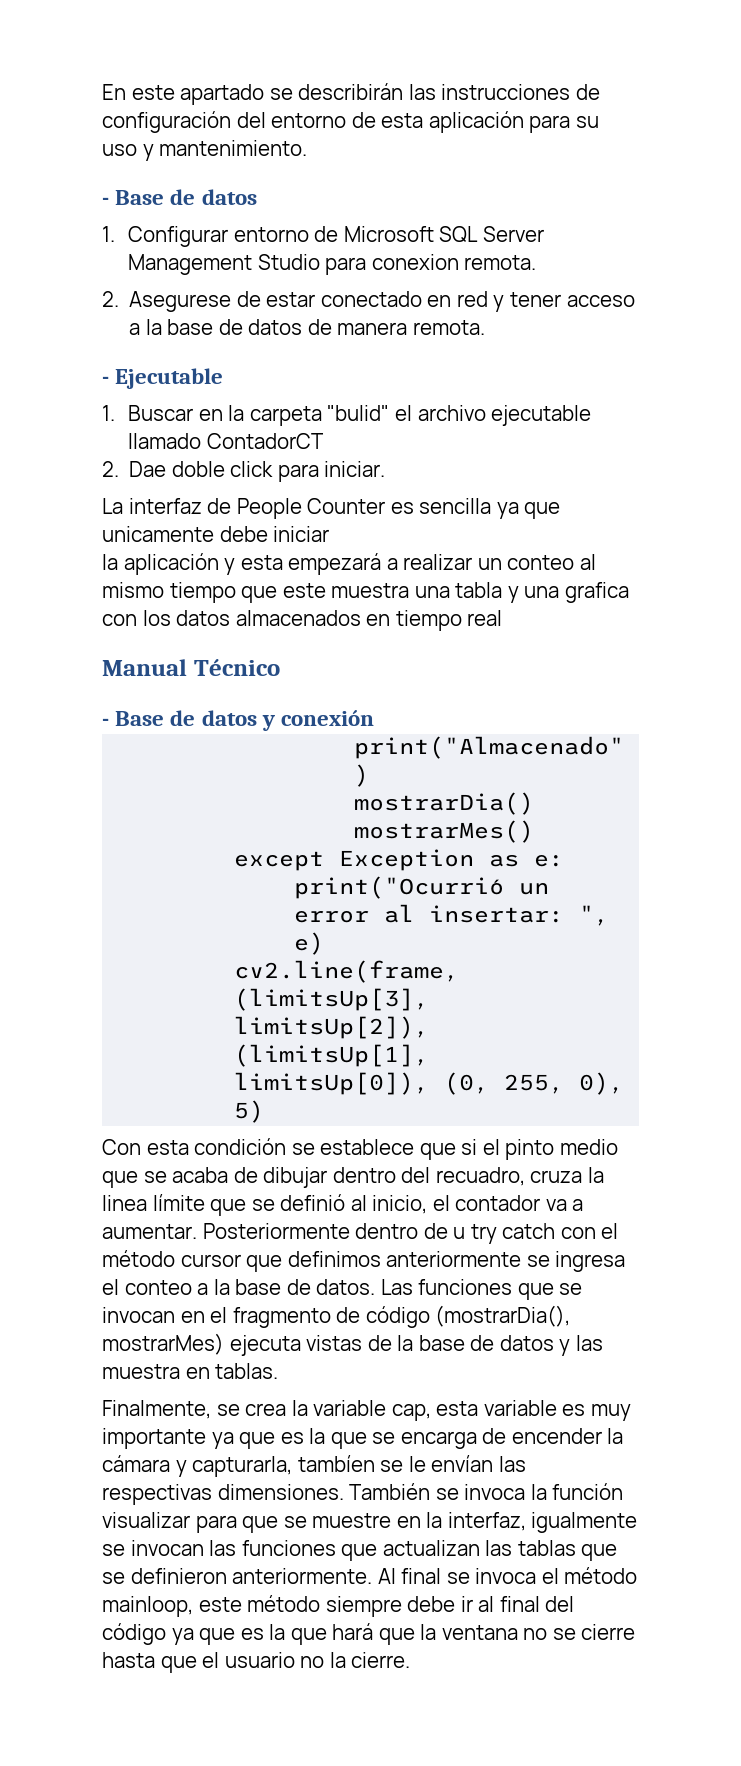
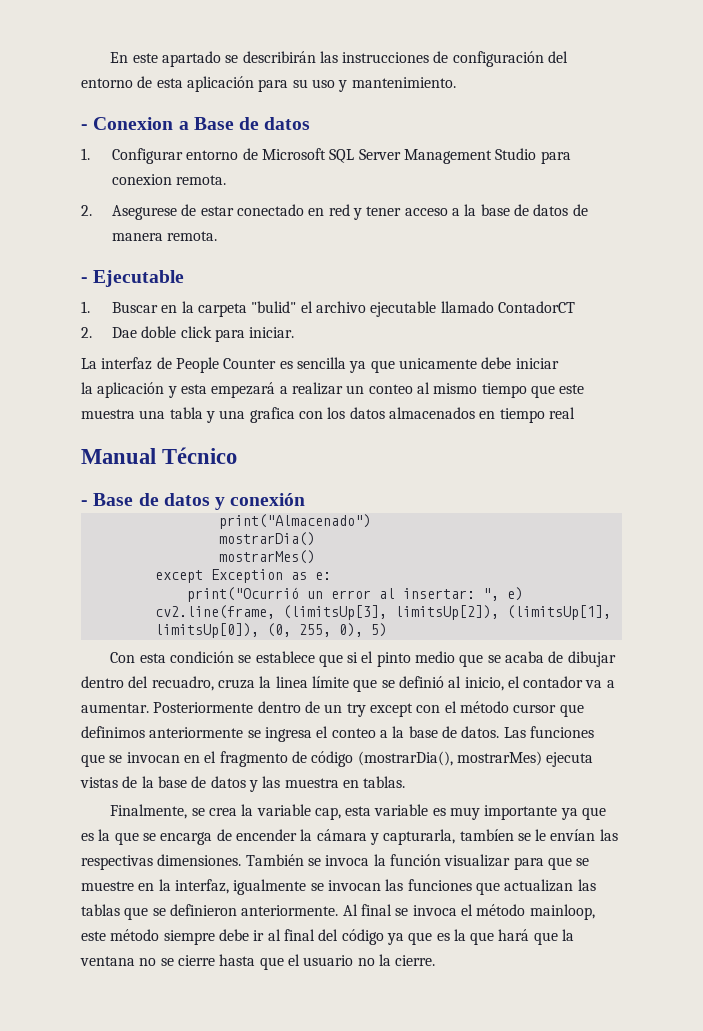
  En este apartado se describirán las instrucciones de configuración del entorno de esta aplicación para su uso y mantenimiento.
- - Base de datos
+ - Conexion a Base de datos
- Posteriormente dentro de u try catch con el método cursor que definimos anteriormente se ingresa el conteo a la base de datos.
+ Posteriormente dentro de un try except con el método cursor que definimos anteriormente se ingresa el conteo a la base de datos.

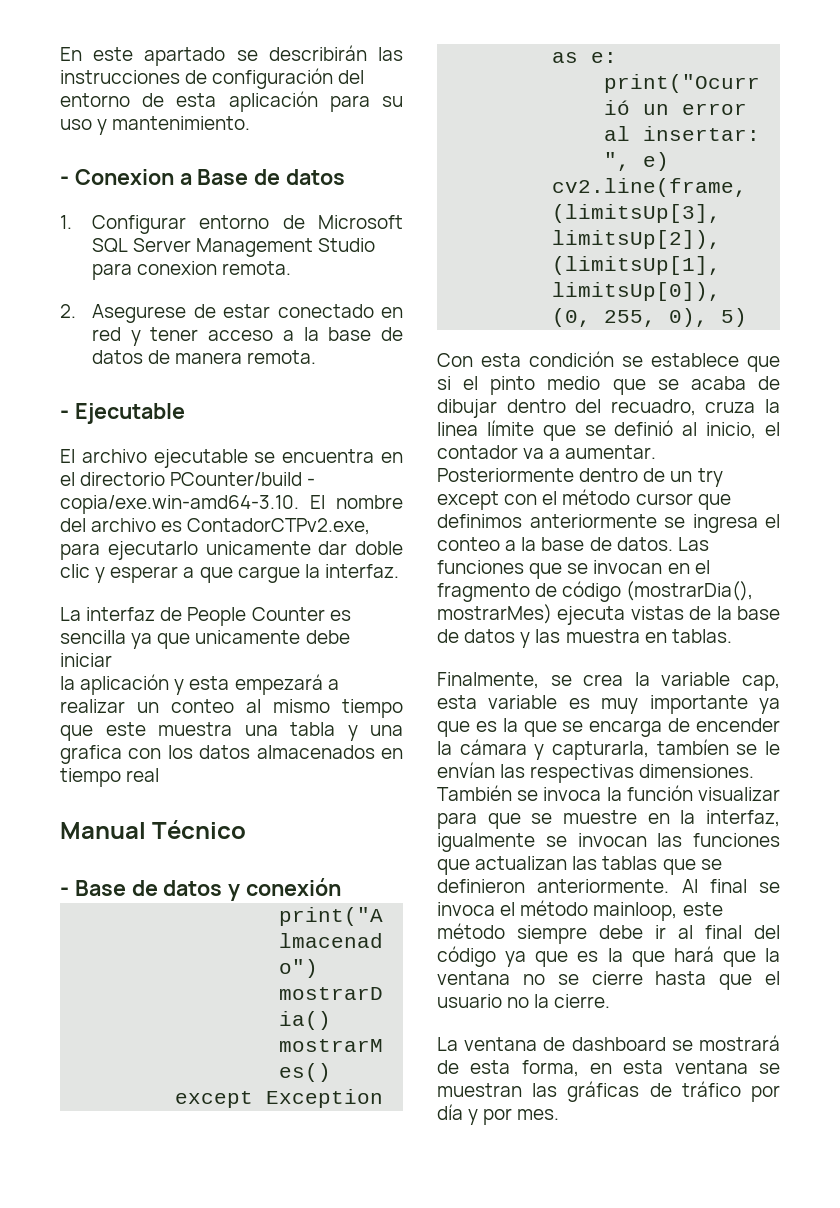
- 1. Buscar en la carpeta "bulid" el archivo ejecutable llamado ContadorCT
- 2. Dae doble click para iniciar.
+ El archivo ejecutable se encuentra en el directorio PCounter/build - copia/exe.win-amd64-3.10. El nombre del archivo es ContadorCTPv2.exe, para ejecutarlo unicamente dar doble clic y esperar a que cargue la interfaz.
+ La ventana de dashboard se mostrará de esta forma, en esta ventana se muestran las gráficas de tráfico por día y por mes.

